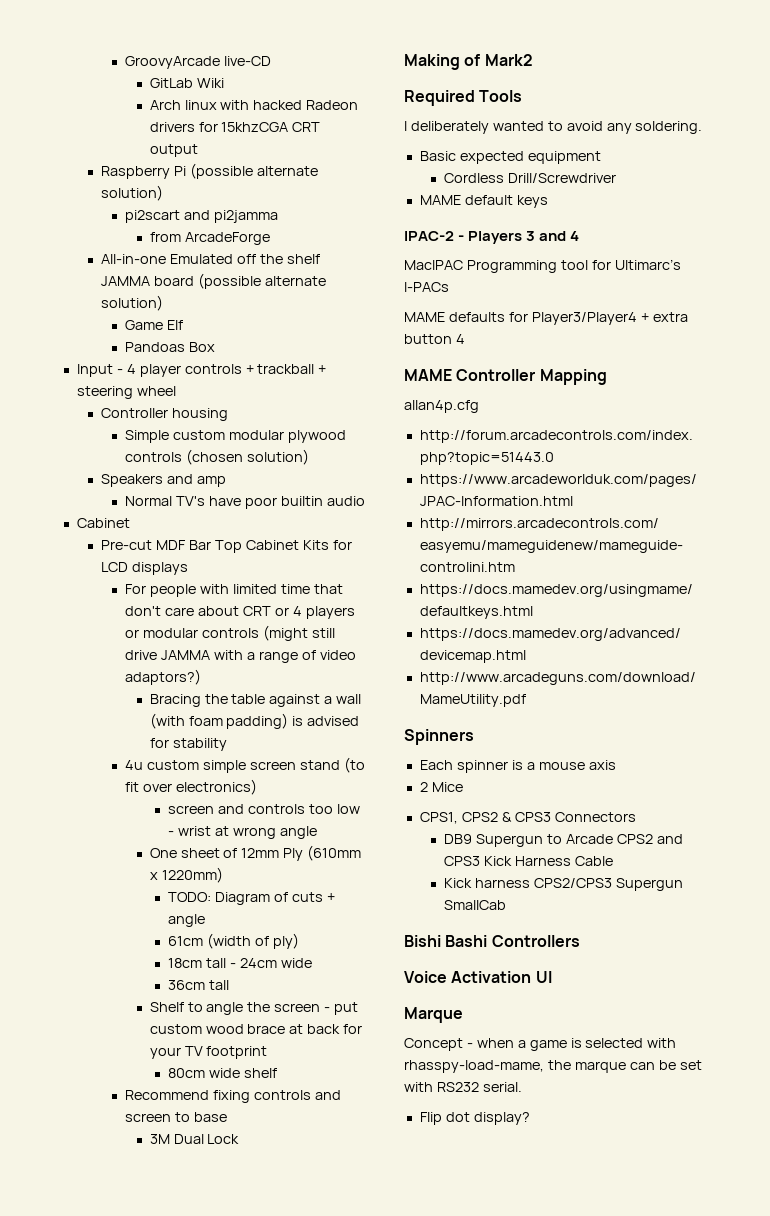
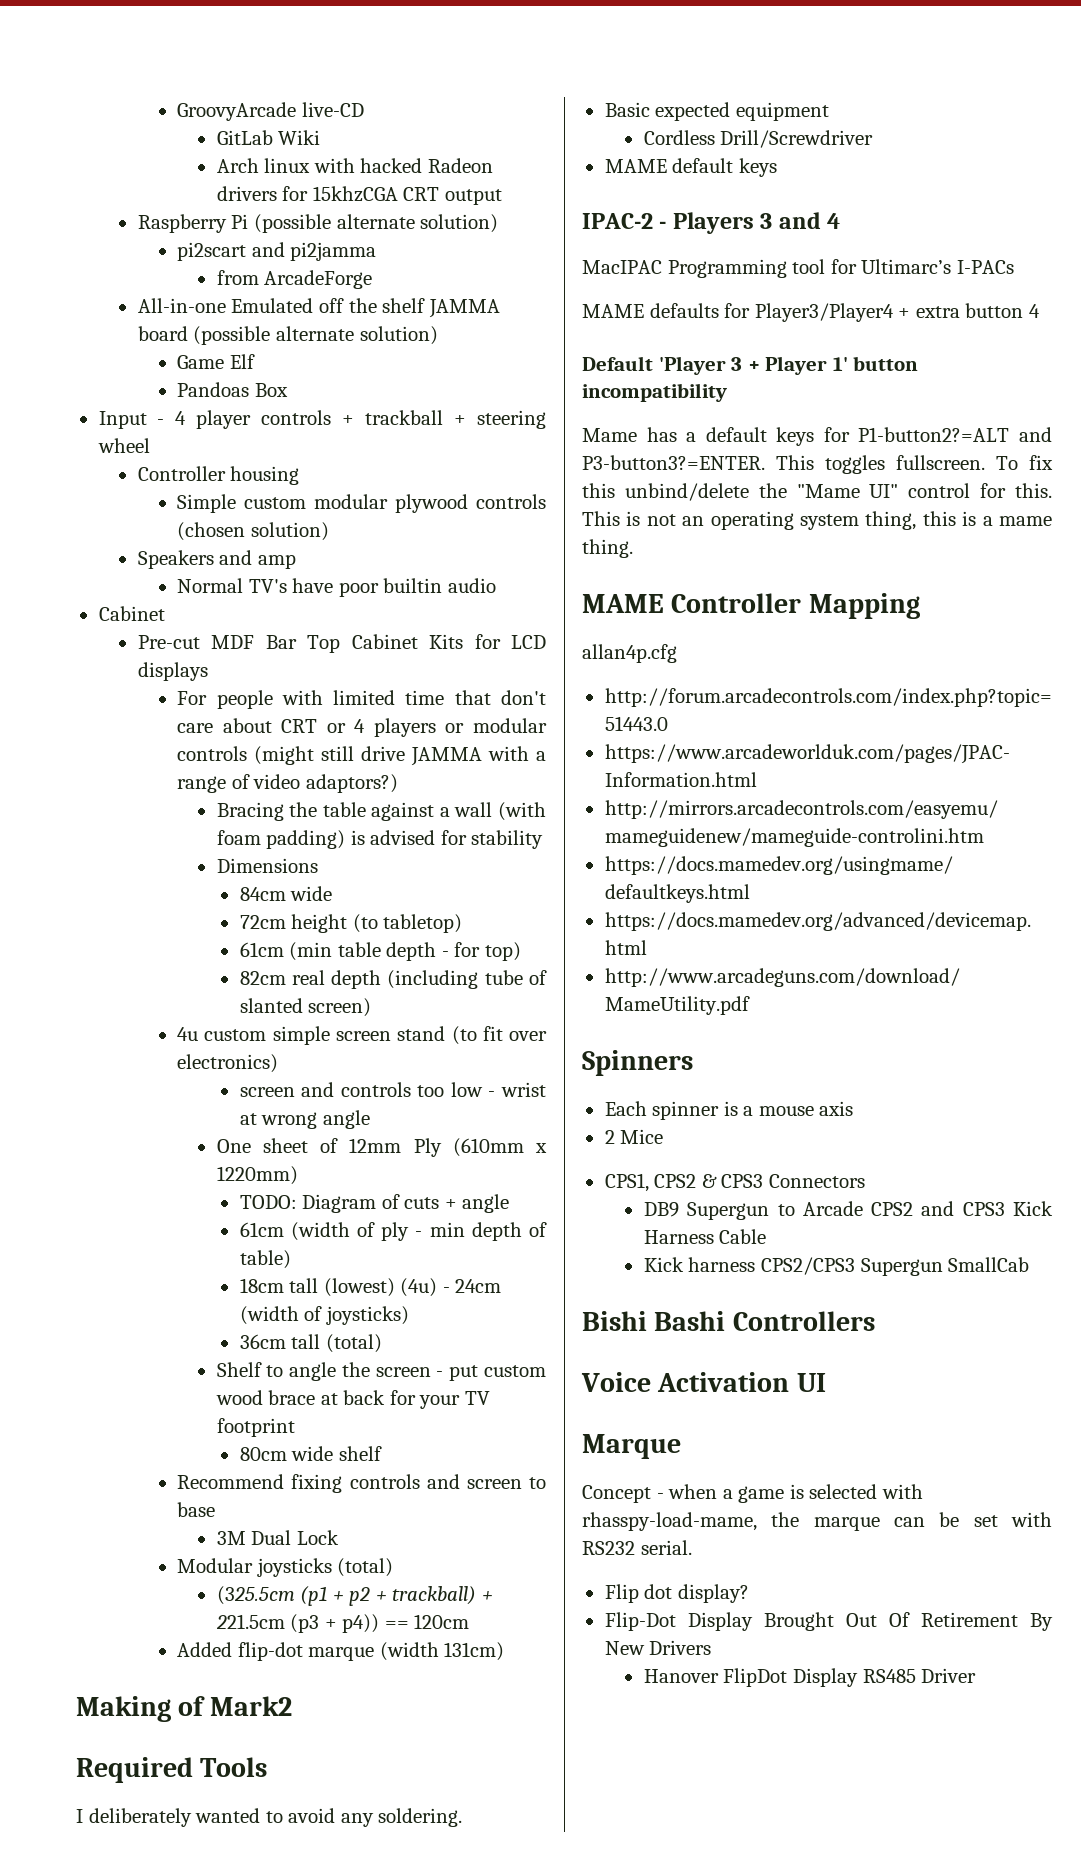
+ Dimensions
+ 84cm wide
+ 72cm height (to tabletop)
+ 61cm (min table depth - for top)
+ 82cm real depth (including tube of slanted screen)
- 61cm (width of ply)
- 18cm tall - 24cm wide
+ 61cm (width of ply - min depth of table)
+ 18cm tall (lowest) (4u) - 24cm (width of joysticks)
- 36cm tall
+ 36cm tall (total)
+ Modular joysticks (total)
+ (325.5cm (p1 + p2 + trackball) + 221.5cm (p3 + p4)) == 120cm
+ Added flip-dot marque (width 131cm)
+ Default 'Player 3 + Player 1' button incompatibility
+ Mame has a default keys for P1-button2?=ALT and P3-button3?=ENTER. This toggles fullscreen. To fix this unbind/delete the "Mame UI" control for this. This is not an operating system thing, this is a mame thing.
+ Flip-Dot Display Brought Out Of Retirement By New Drivers
+ Hanover FlipDot Display RS485 Driver

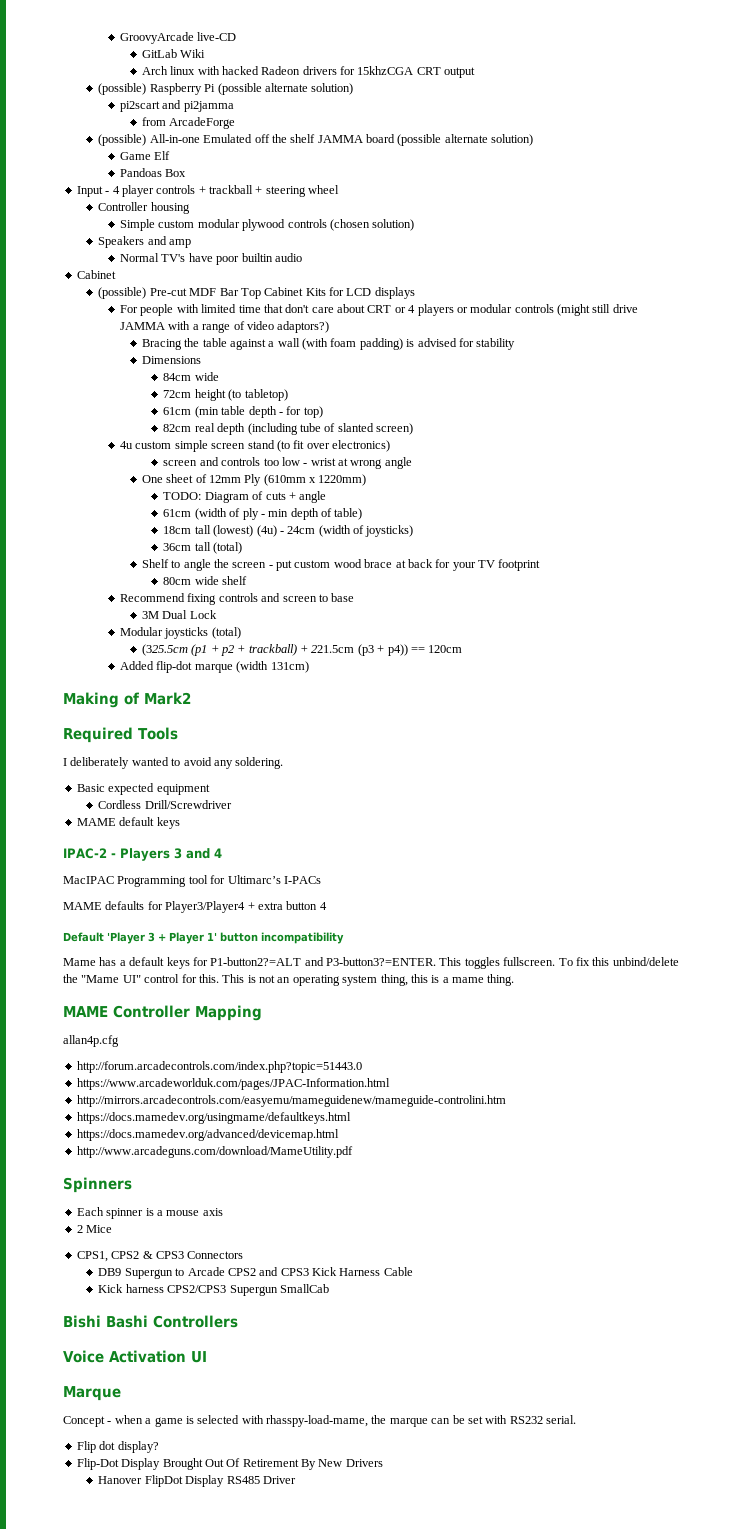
- Raspberry Pi (possible alternate solution)
+ (possible) Raspberry Pi (possible alternate solution)
- All-in-one Emulated off the shelf JAMMA board (possible alternate solution)
+ (possible) All-in-one Emulated off the shelf JAMMA board (possible alternate solution)
- Pre-cut MDF Bar Top Cabinet Kits for LCD displays
+ (possible) Pre-cut MDF Bar Top Cabinet Kits for LCD displays

